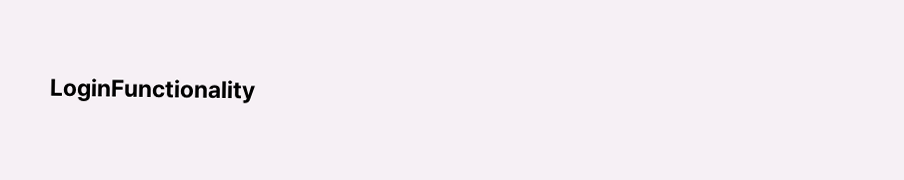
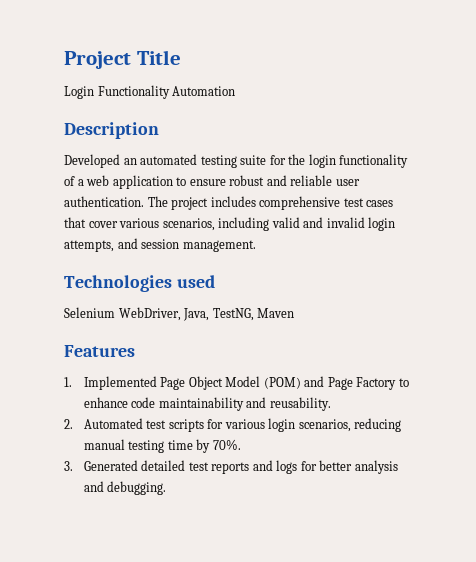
- LoginFunctionality
+ Project Title
+ Login Functionality Automation
+ Description
+ Developed an automated testing suite for the login functionality of a web application to ensure robust and reliable user authentication. The project includes comprehensive test cases that cover various scenarios, including valid and invalid login attempts, and session management.
+ Technologies used
+ Selenium WebDriver, Java, TestNG, Maven
+ Features
+ 1. Implemented Page Object Model (POM) and Page Factory to enhance code maintainability and reusability.
+ 2. Automated test scripts for various login scenarios, reducing manual testing time by 70%.
+ 3. Generated detailed test reports and logs for better analysis and debugging.

